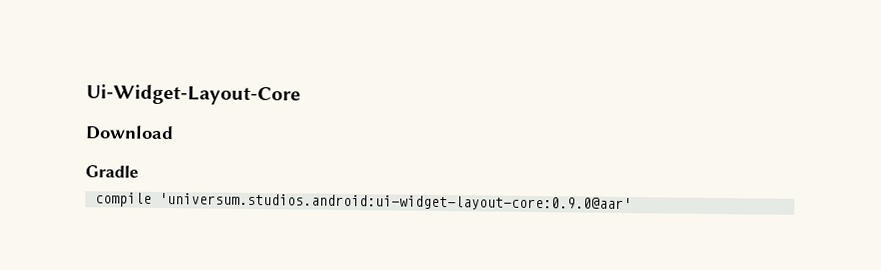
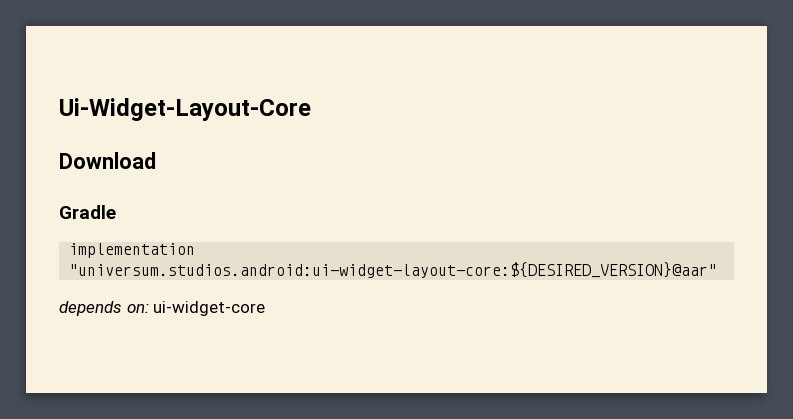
- compile 'universum.studios.android:ui-widget-layout-core:0.9.0@aar'
+ implementation "universum.studios.android:ui-widget-layout-core:${DESIRED_VERSION}@aar"
+ depends on: ui-widget-core

